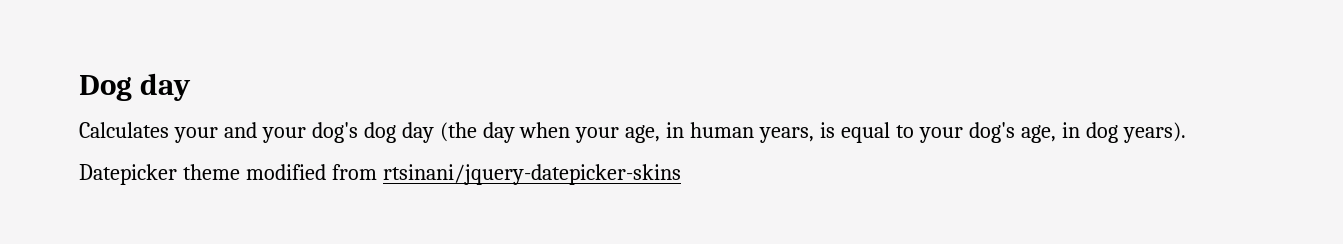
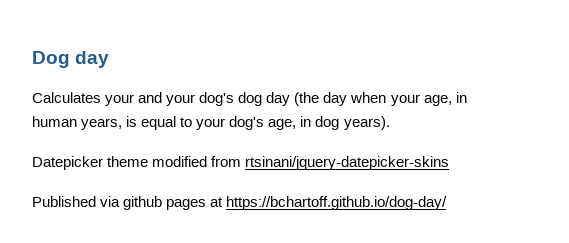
+ Published via github pages at https://bchartoff.github.io/dog-day/

